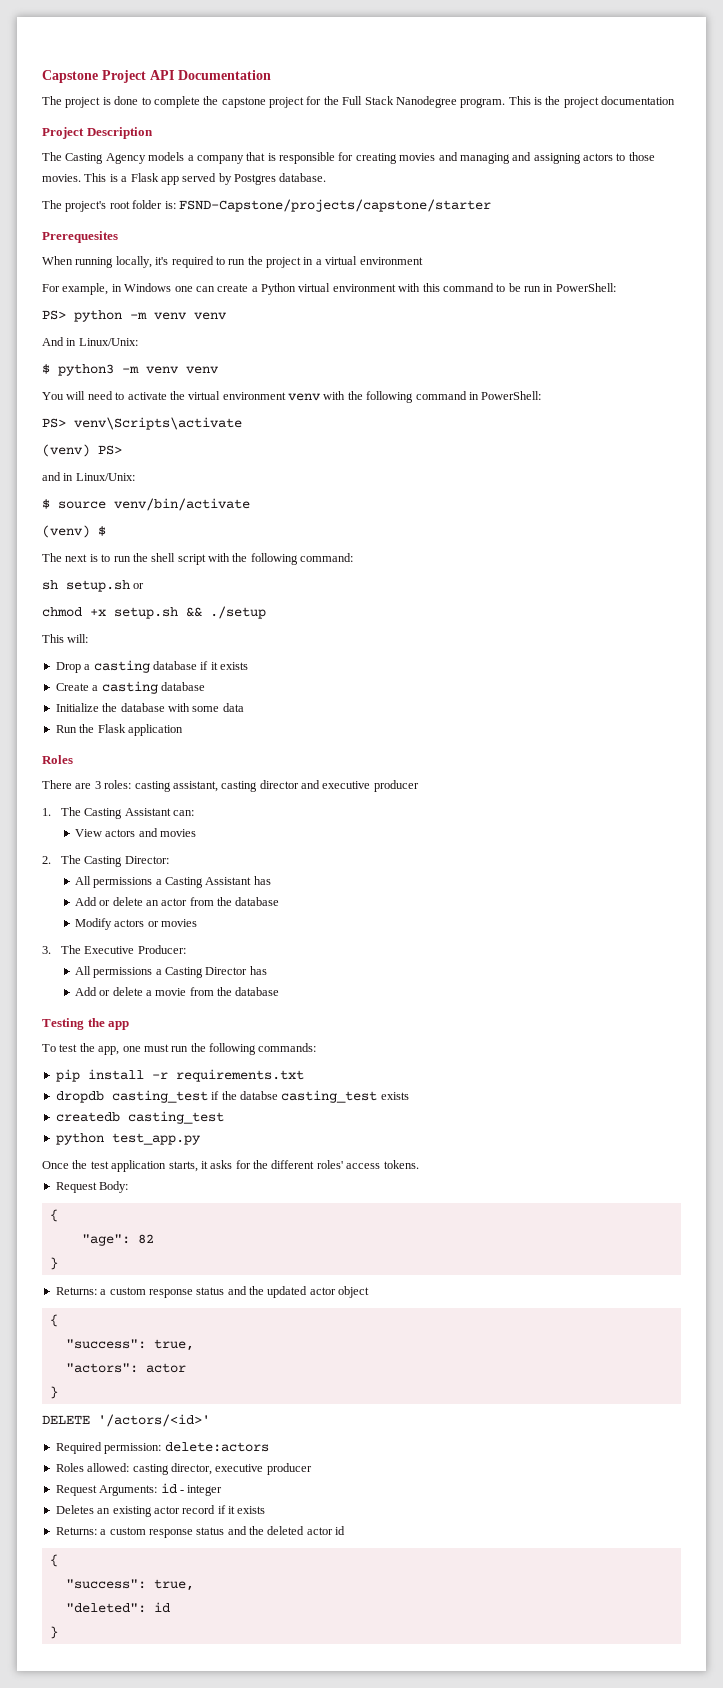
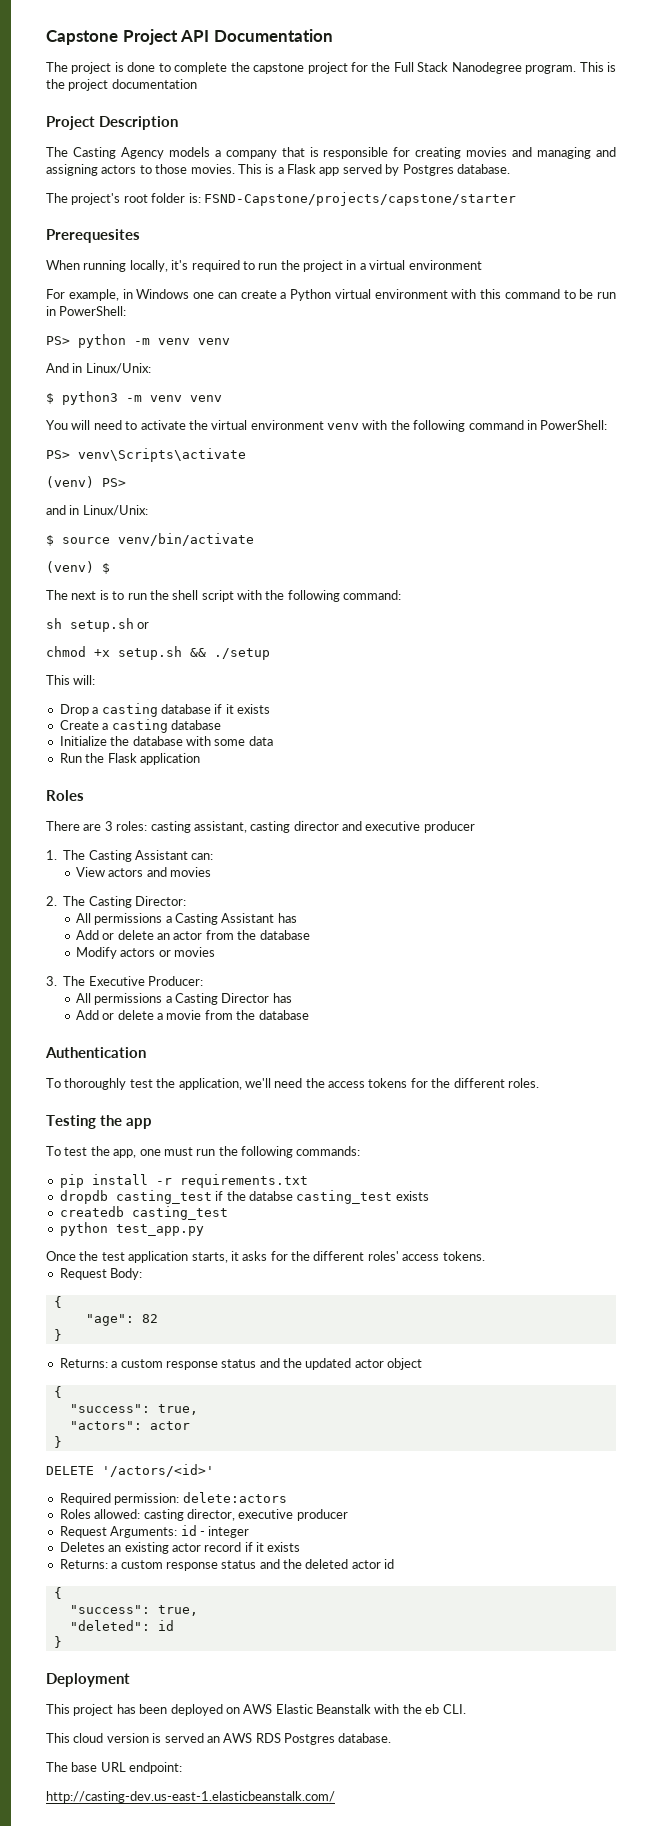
+ Authentication
+ To thoroughly test the application, we'll need the access tokens for the different roles.
+ Deployment
+ This project has been deployed on AWS Elastic Beanstalk with the eb CLI.
+ This cloud version is served an AWS RDS Postgres database.
+ The base URL endpoint:
+ http://casting-dev.us-east-1.elasticbeanstalk.com/

